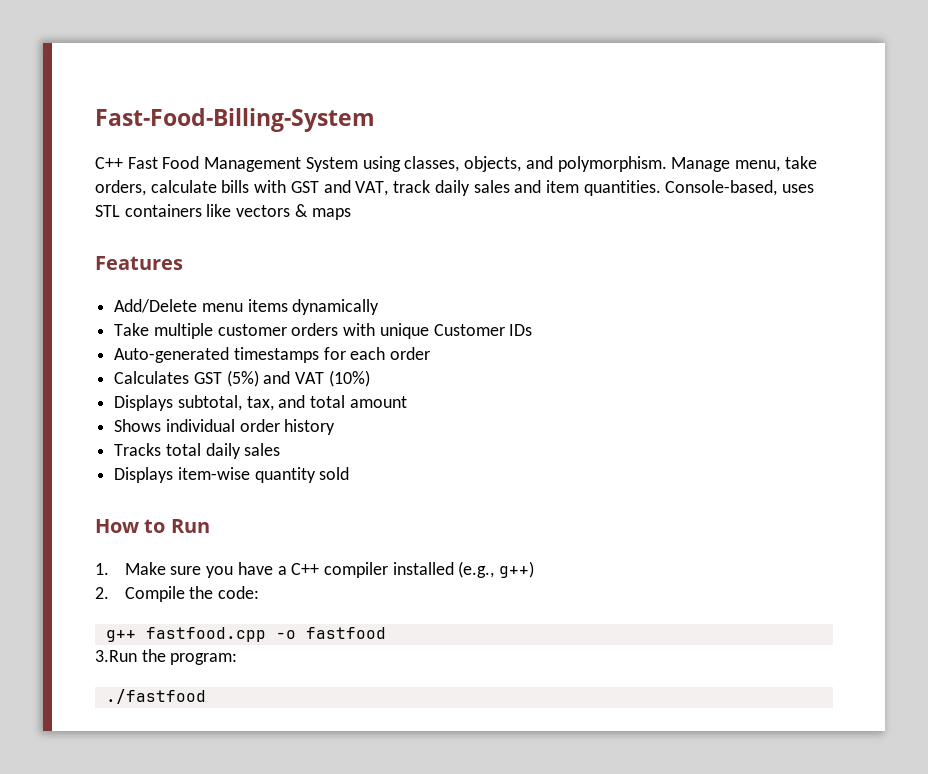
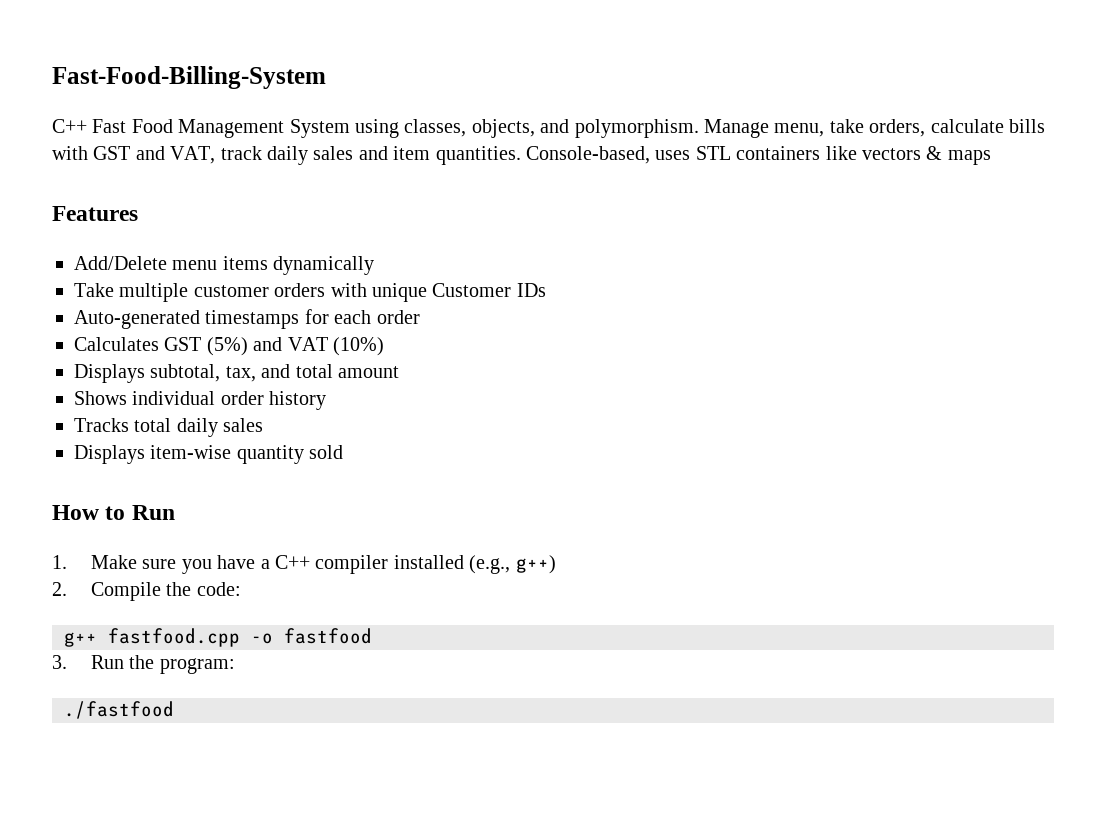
- 3.Run the program:
+ 3. Run the program:

